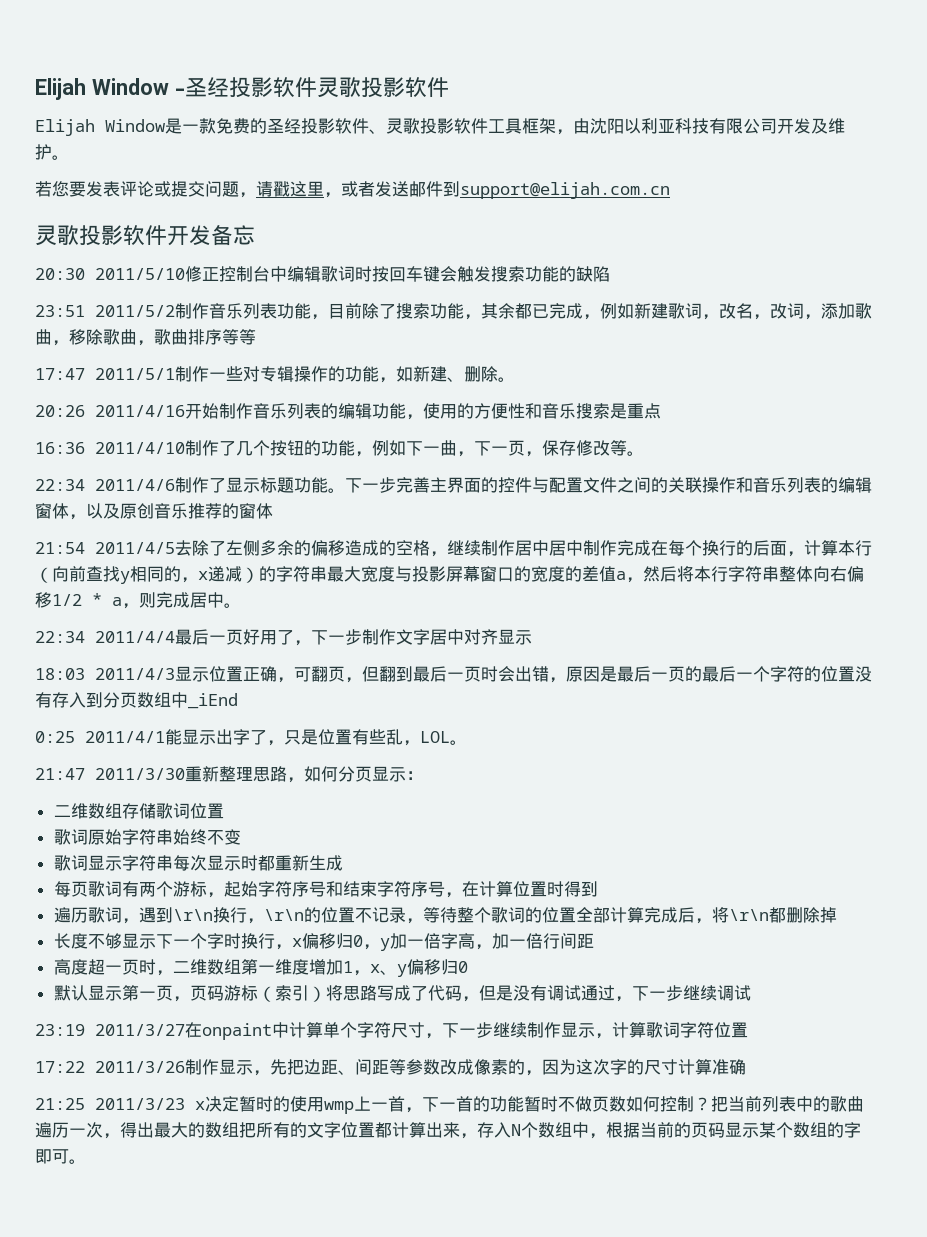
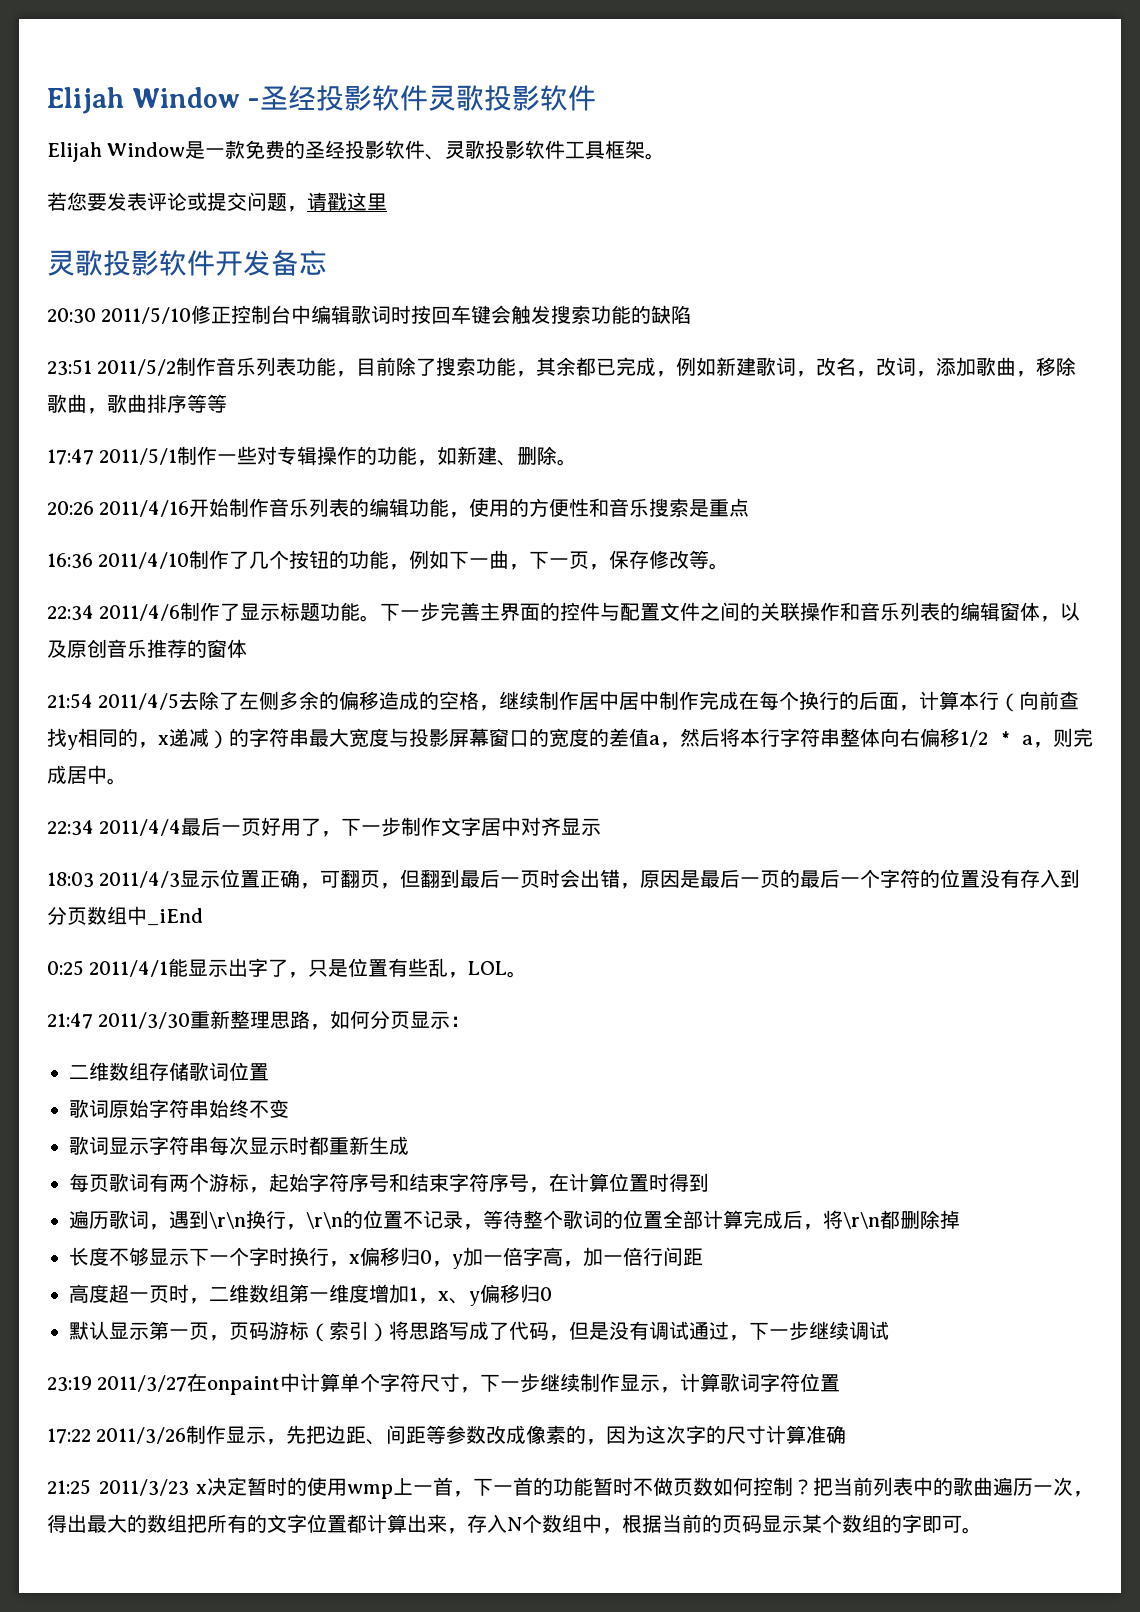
- Elijah Window是一款免费的圣经投影软件、灵歌投影软件工具框架，由沈阳以利亚科技有限公司开发及维护。
+ Elijah Window是一款免费的圣经投影软件、灵歌投影软件工具框架。
- 若您要发表评论或提交问题，请戳这里，或者发送邮件到support@elijah.com.cn
+ 若您要发表评论或提交问题，请戳这里

